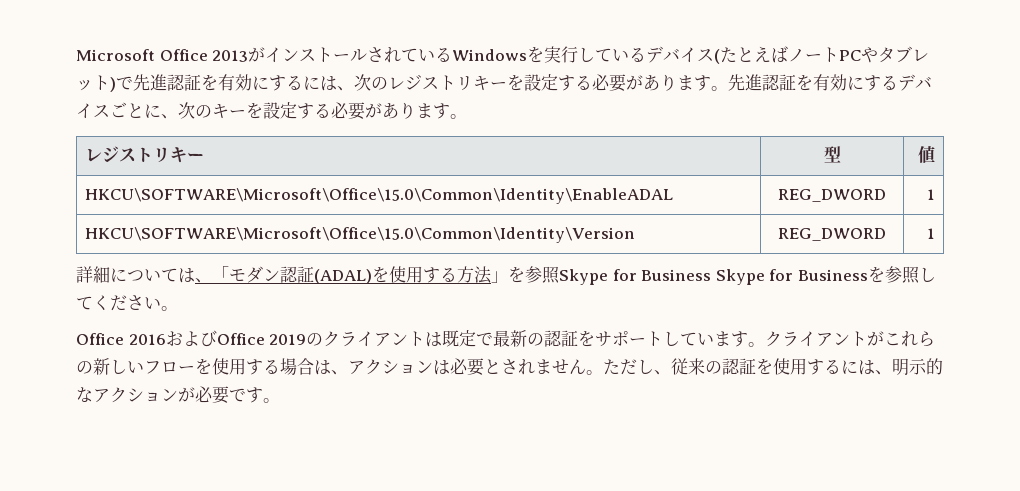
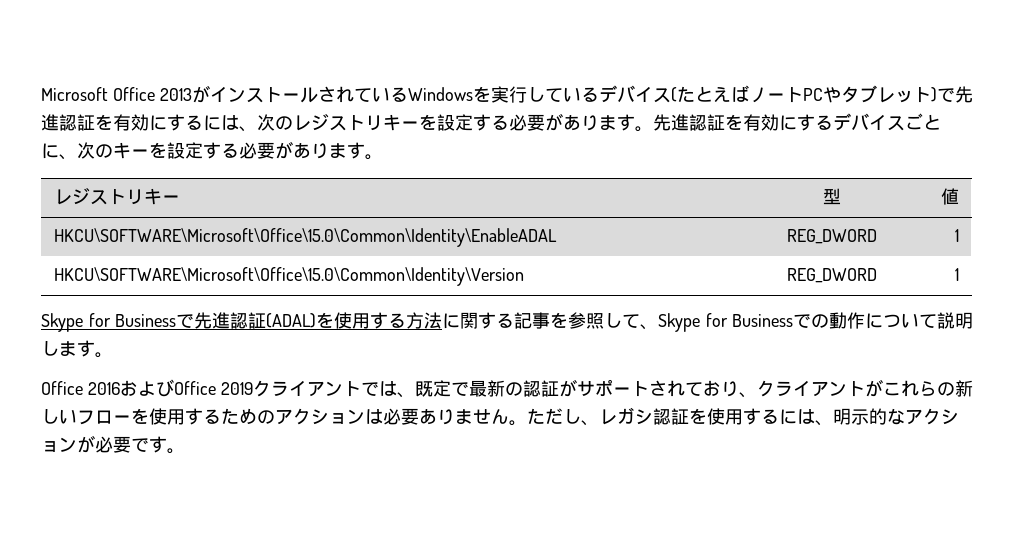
- 詳細については、「モダン認証(ADAL)を使用する方法」を参照Skype for Business Skype for Businessを参照してください。
+ Skype for Businessで先進認証(ADAL)を使用する方法に関する記事を参照して、Skype for Businessでの動作について説明します。
- Office 2016およびOffice 2019のクライアントは既定で最新の認証をサポートしています。クライアントがこれらの新しいフローを使用する場合は、アクションは必要とされません。
+ Office 2016およびOffice 2019クライアントでは、既定で最新の認証がサポートされており、クライアントがこれらの新しいフローを使用するためのアクションは必要ありません。
- ただし、従来の認証を使用するには、明示的なアクションが必要です。
+ ただし、レガシ認証を使用するには、明示的なアクションが必要です。

